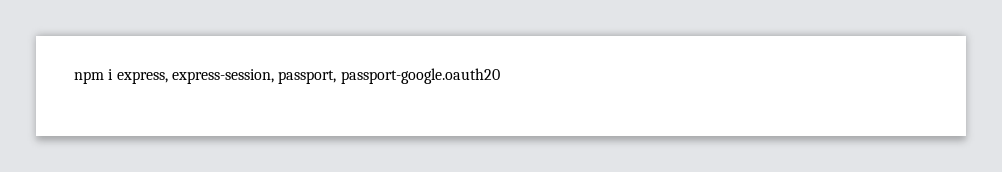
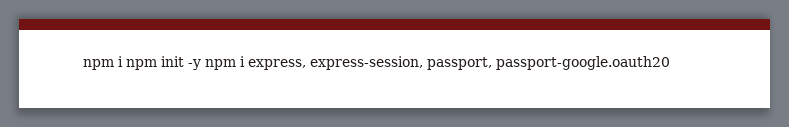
- npm i express, express-session, passport, passport-google.oauth20
+ npm i npm init -y npm i express, express-session, passport, passport-google.oauth20

